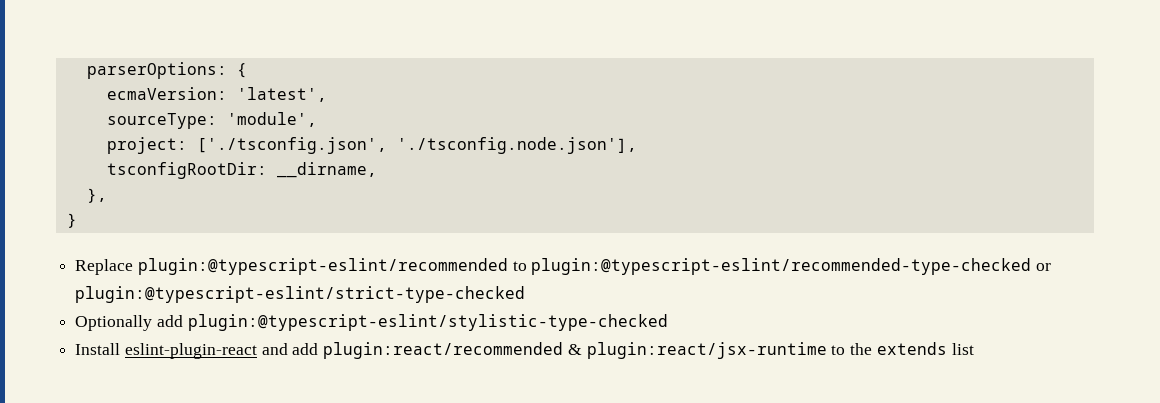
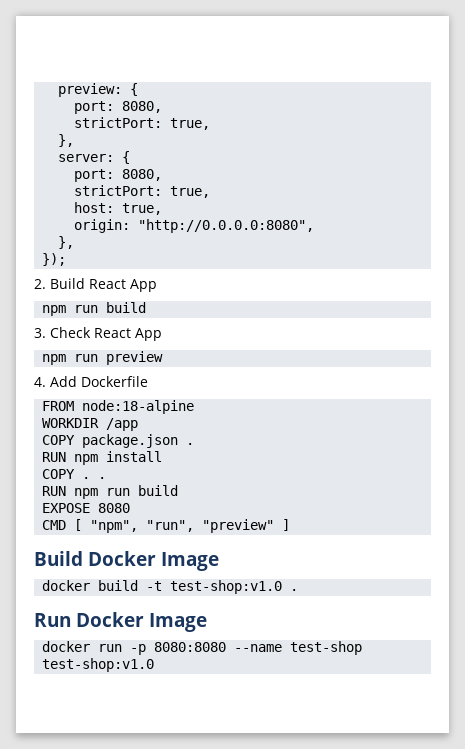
- parserOptions: {
- ecmaVersion: 'latest',
- sourceType: 'module',
- project: ['./tsconfig.json', './tsconfig.node.json'],
- tsconfigRootDir: __dirname,
+ preview: {
+ port: 8080,
+ strictPort: true,
  },
- }
- Replace plugin:@typescript-eslint/recommended to plugin:@typescript-eslint/recommended-type-checked or plugin:@typescript-eslint/strict-type-checked
- Optionally add plugin:@typescript-eslint/stylistic-type-checked
- Install eslint-plugin-react and add plugin:react/recommended & plugin:react/jsx-runtime to the extends list
+ server: {
+ port: 8080,
+ strictPort: true,
+ host: true,
+ origin: "http://0.0.0.0:8080",
+ },
+ });
+ 2. Build React App
+ npm run build
+ 3. Check React App
+ npm run preview
+ 4. Add Dockerfile
+ FROM node:18-alpine
+ WORKDIR /app
+ COPY package.json .
+ RUN npm install
+ COPY . .
+ RUN npm run build
+ EXPOSE 8080
+ CMD [ "npm", "run", "preview" ]
+ Build Docker Image
+ docker build -t test-shop:v1.0 .
+ Run Docker Image
+ docker run -p 8080:8080 --name test-shop test-shop:v1.0

